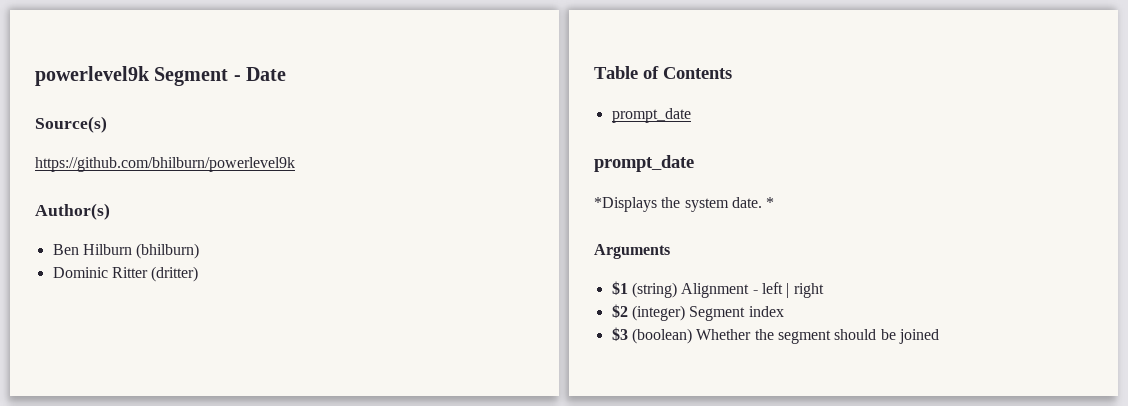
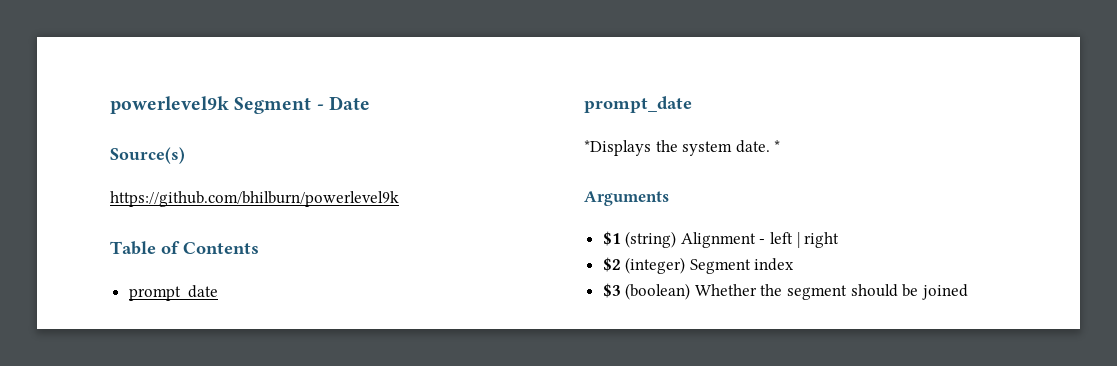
- Author(s)
- Ben Hilburn (bhilburn)
- Dominic Ritter (dritter)

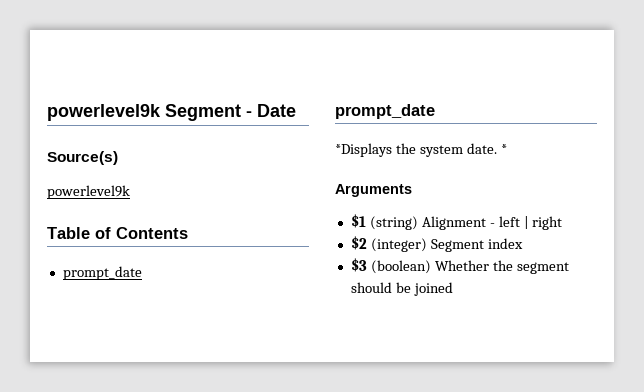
  Source(s)
- https://github.com/bhilburn/powerlevel9k
+ powerlevel9k

